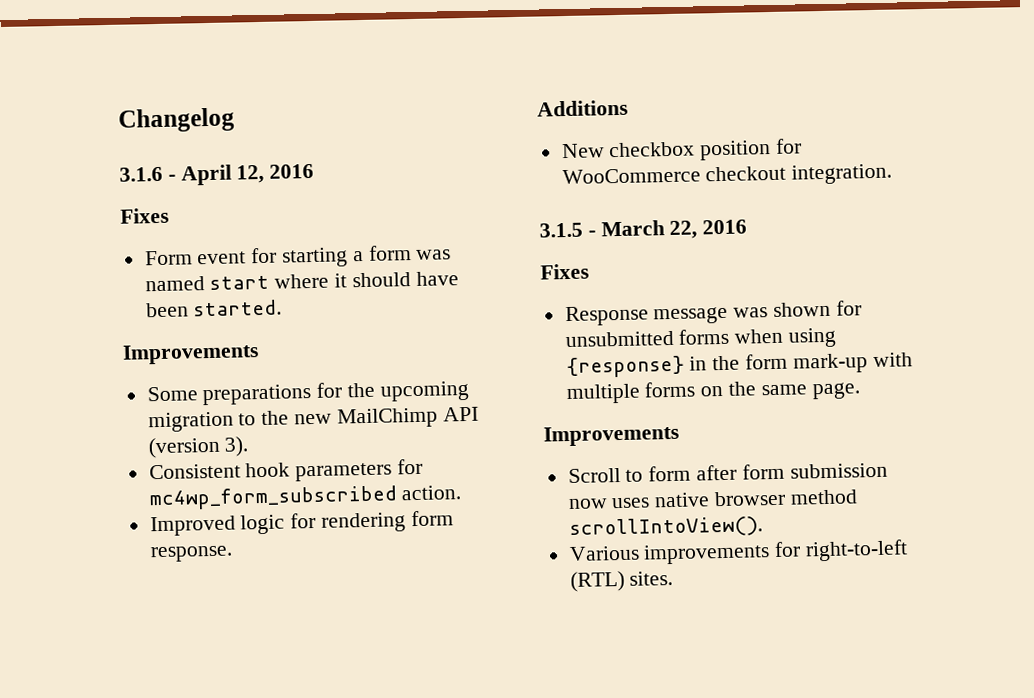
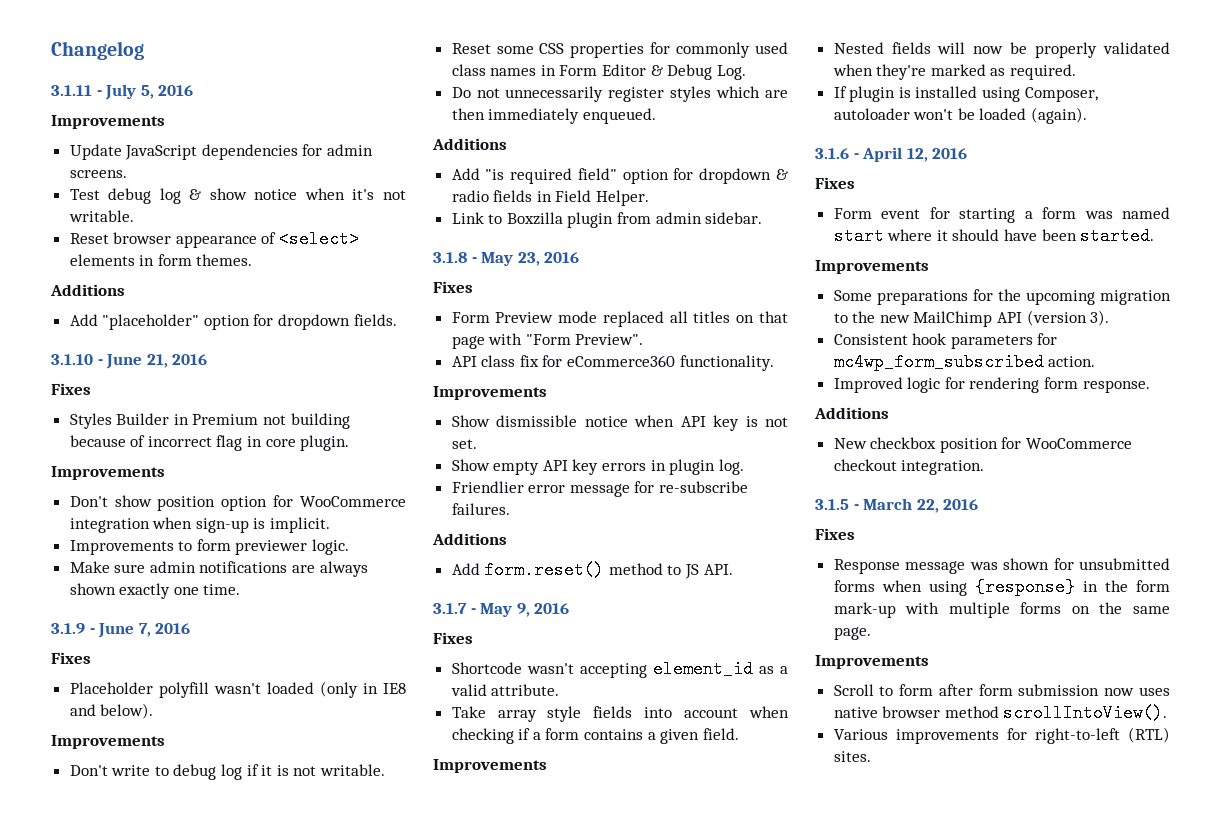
+ 3.1.11 - July 5, 2016
+ Improvements
+ Update JavaScript dependencies for admin screens.
+ Test debug log & show notice when it's not writable.
+ Reset browser appearance of <select> elements in form themes.
+ Additions
+ Add "placeholder" option for dropdown fields.
+ 3.1.10 - June 21, 2016
+ Fixes
+ Styles Builder in Premium not building because of incorrect flag in core plugin.
+ Improvements
+ Don't show position option for WooCommerce integration when sign-up is implicit.
+ Improvements to form previewer logic.
+ Make sure admin notifications are always shown exactly one time.
+ 3.1.9 - June 7, 2016
+ Fixes
+ Placeholder polyfill wasn't loaded (only in IE8 and below).
+ Improvements
+ Don't write to debug log if it is not writable.
+ Reset some CSS properties for commonly used class names in Form Editor & Debug Log.
+ Do not unnecessarily register styles which are then immediately enqueued.
+ Additions
+ Add "is required field" option for dropdown & radio fields in Field Helper.
+ Link to Boxzilla plugin from admin sidebar.
+ 3.1.8 - May 23, 2016
+ Fixes
+ Form Preview mode replaced all titles on that page with "Form Preview".
+ API class fix for eCommerce360 functionality.
+ Improvements
+ Show dismissible notice when API key is not set.
+ Show empty API key errors in plugin log.
+ Friendlier error message for re-subscribe failures.
+ Additions
+ Add form.reset() method to JS API.
+ 3.1.7 - May 9, 2016
+ Fixes
+ Shortcode wasn't accepting element_id as a valid attribute.
+ Take array style fields into account when checking if a form contains a given field.
+ Improvements
+ Nested fields will now be properly validated when they're marked as required.
+ If plugin is installed using Composer, autoloader won't be loaded (again).

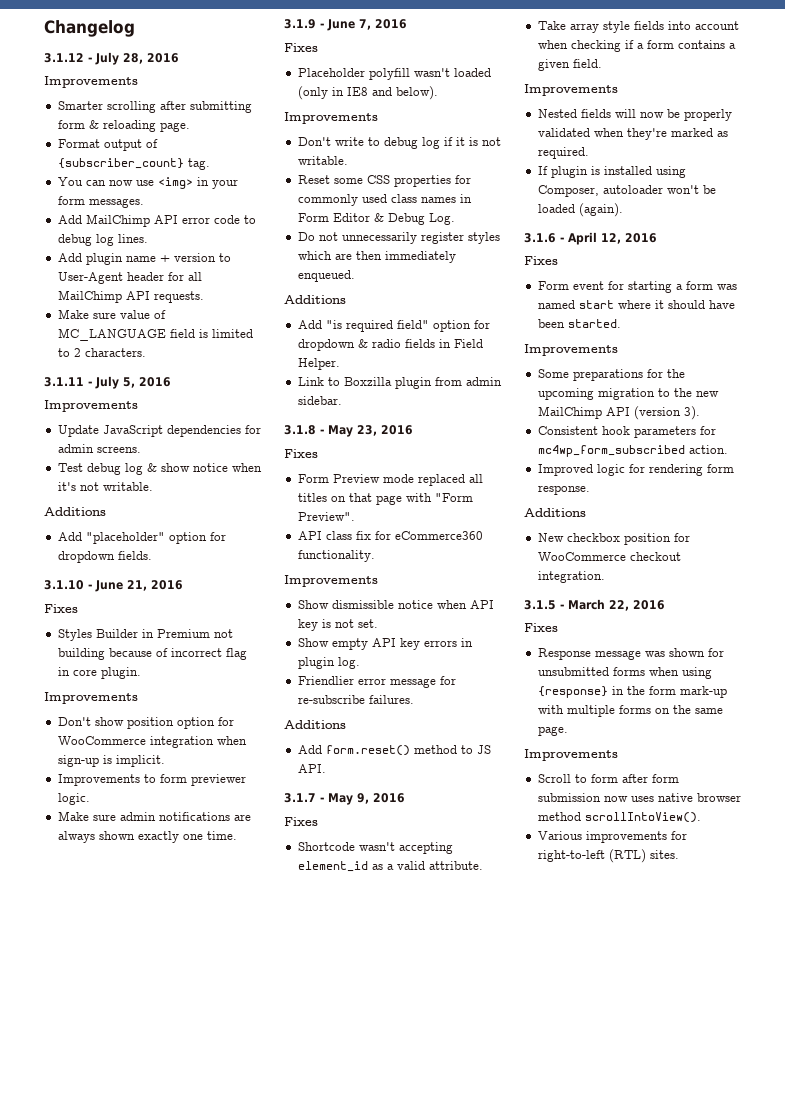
+ 3.1.12 - July 28, 2016
+ Improvements
+ Smarter scrolling after submitting form & reloading page.
+ Format output of {subscriber_count} tag.
+ You can now use <img> in your form messages.
+ Add MailChimp API error code to debug log lines.
+ Add plugin name + version to User-Agent header for all MailChimp API requests.
+ Make sure value of MC_LANGUAGE field is limited to 2 characters.
- Reset browser appearance of <select> elements in form themes.

